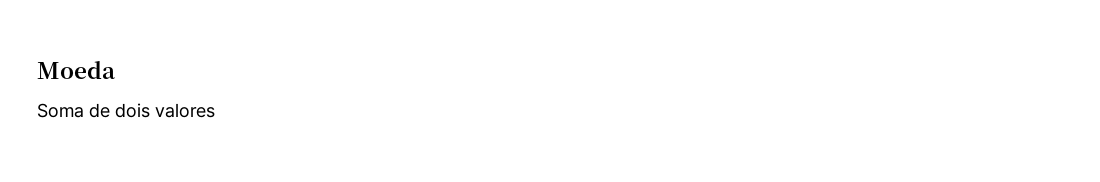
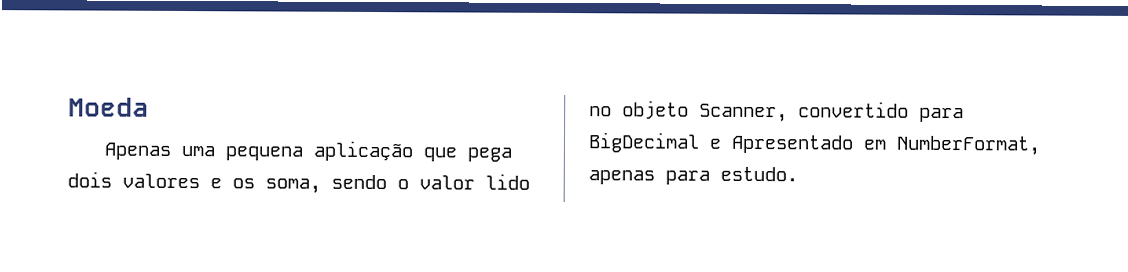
- Soma de dois valores
+ Apenas uma pequena aplicação que pega dois valores e os soma, sendo o valor lido no objeto Scanner, convertido para BigDecimal e Apresentado em NumberFormat, apenas para estudo.

